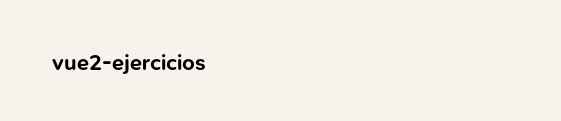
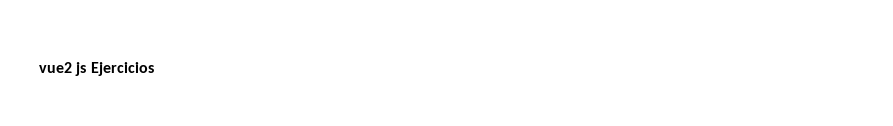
- vue2-ejercicios
+ vue2 js Ejercicios

